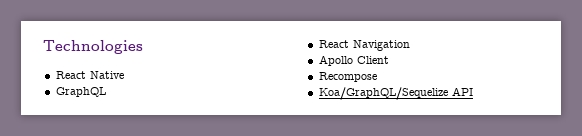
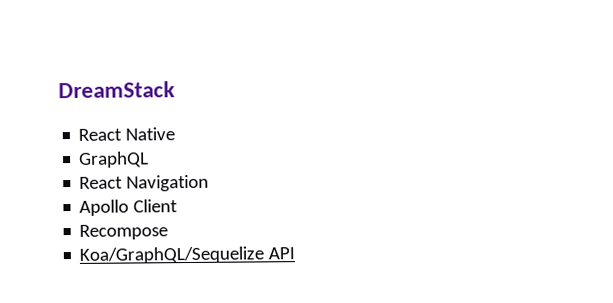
- Technologies
+ DreamStack

